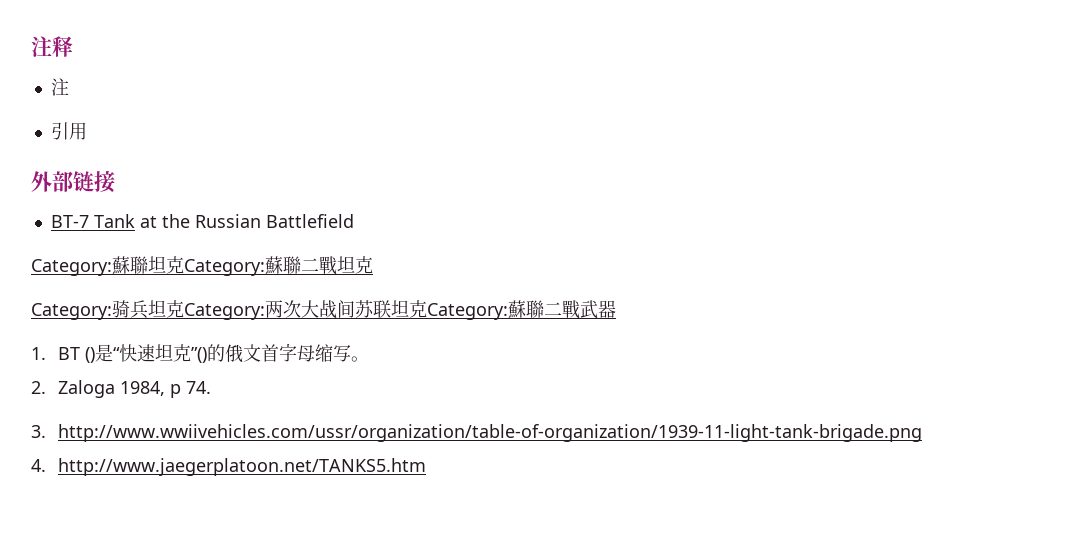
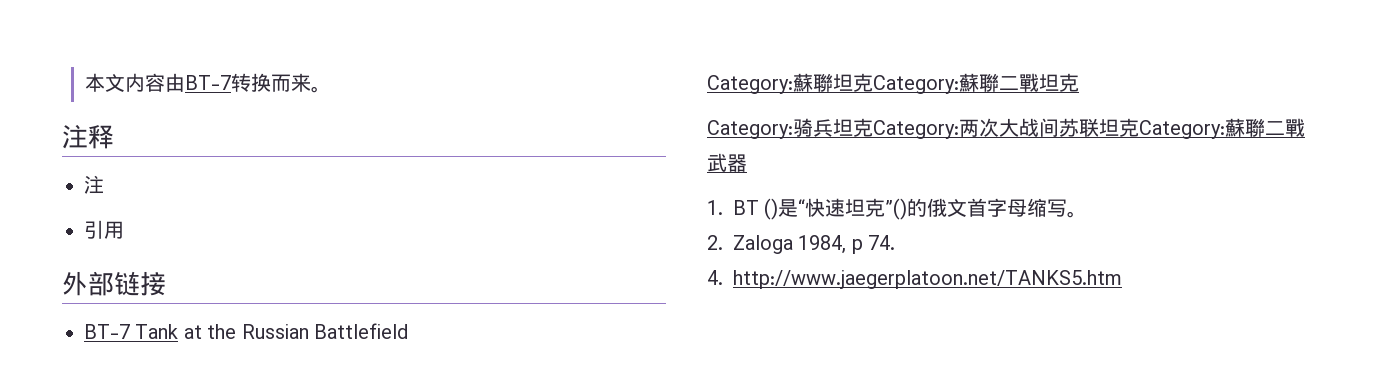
+ 本文内容由BT-7转换而来。
- 3. http://www.wwiivehicles.com/ussr/organization/table-of-organization/1939-11-light-tank-brigade.png

